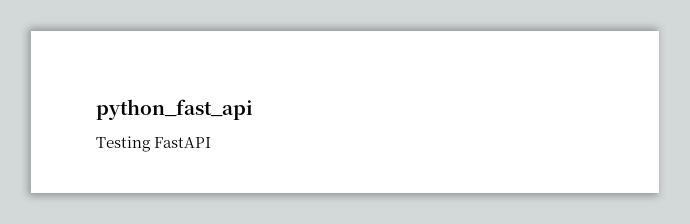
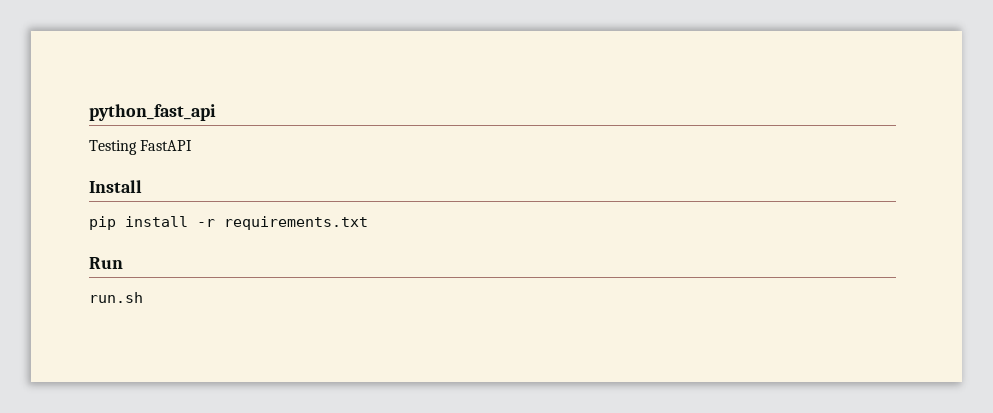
+ Install
+ pip install -r requirements.txt
+ Run
+ run.sh

